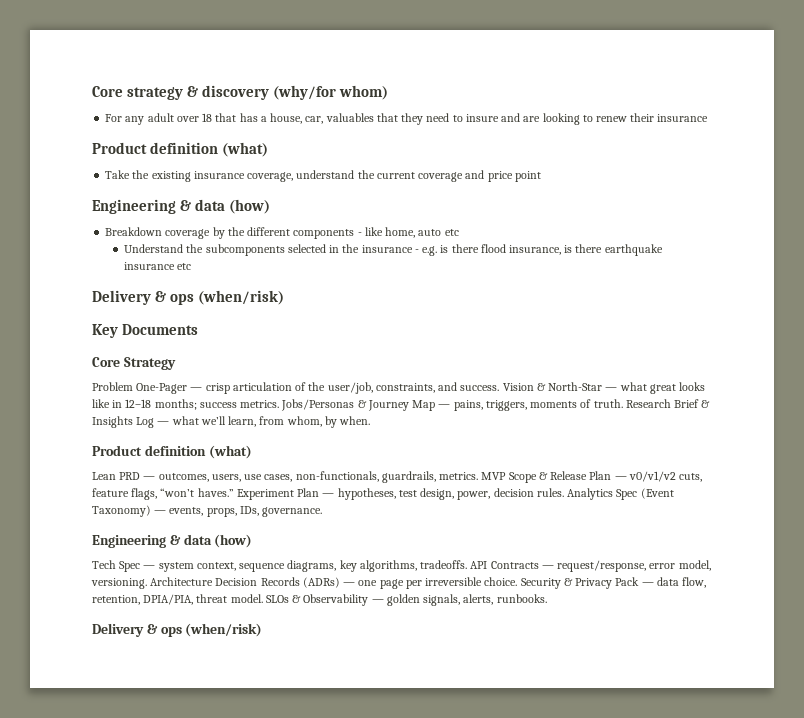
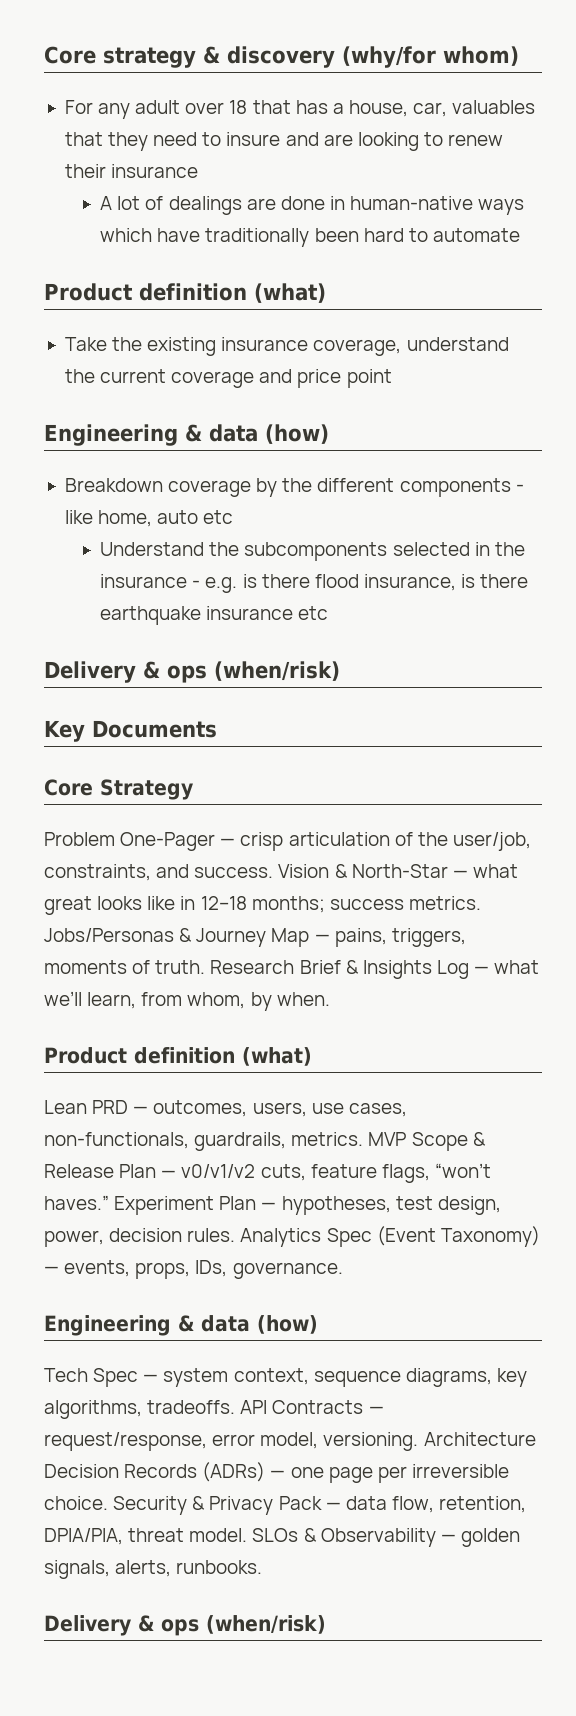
+ A lot of dealings are done in human-native ways which have traditionally been hard to automate

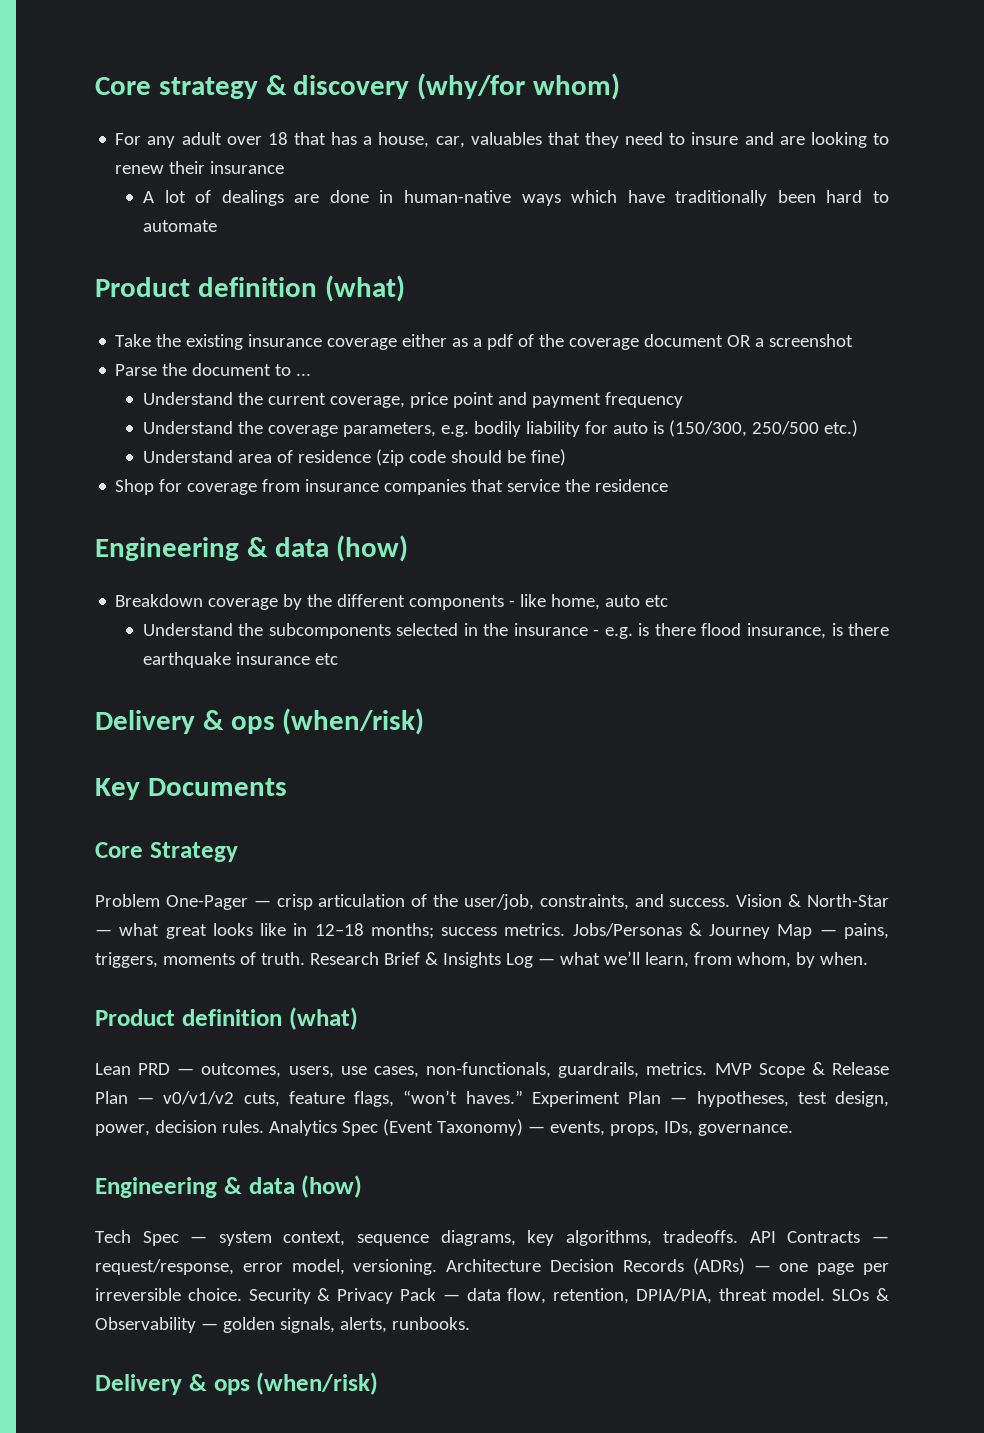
- Take the existing insurance coverage, understand the current coverage and price point
+ Take the existing insurance coverage either as a pdf of the coverage document OR a screenshot
+ Parse the document to ...
+ Understand the current coverage, price point and payment frequency
+ Understand the coverage parameters, e.g. bodily liability for auto is (150/300, 250/500 etc.)
+ Understand area of residence (zip code should be fine)
+ Shop for coverage from insurance companies that service the residence

